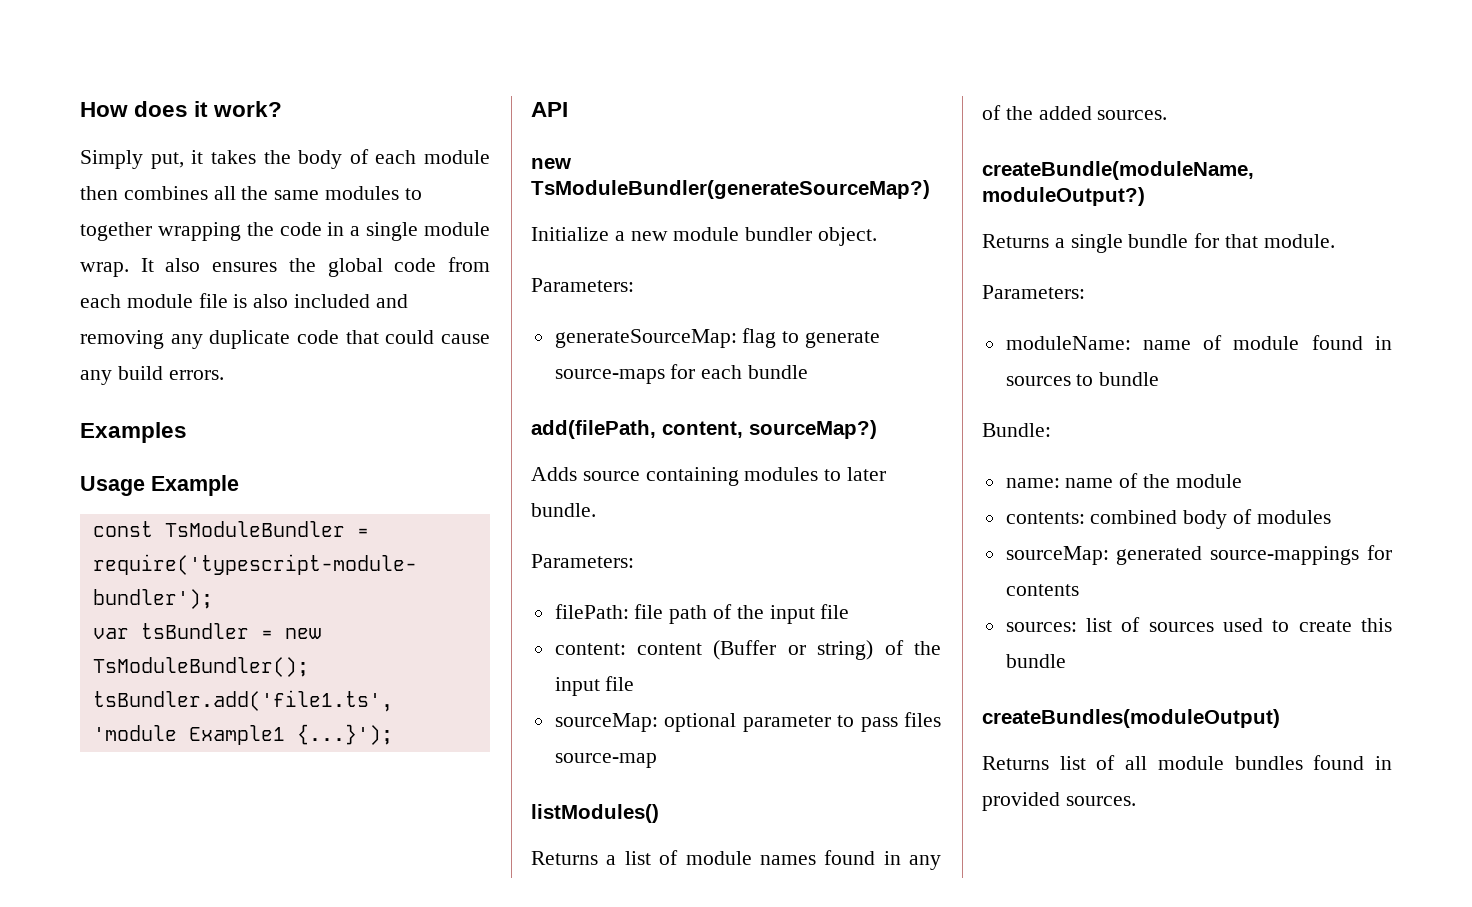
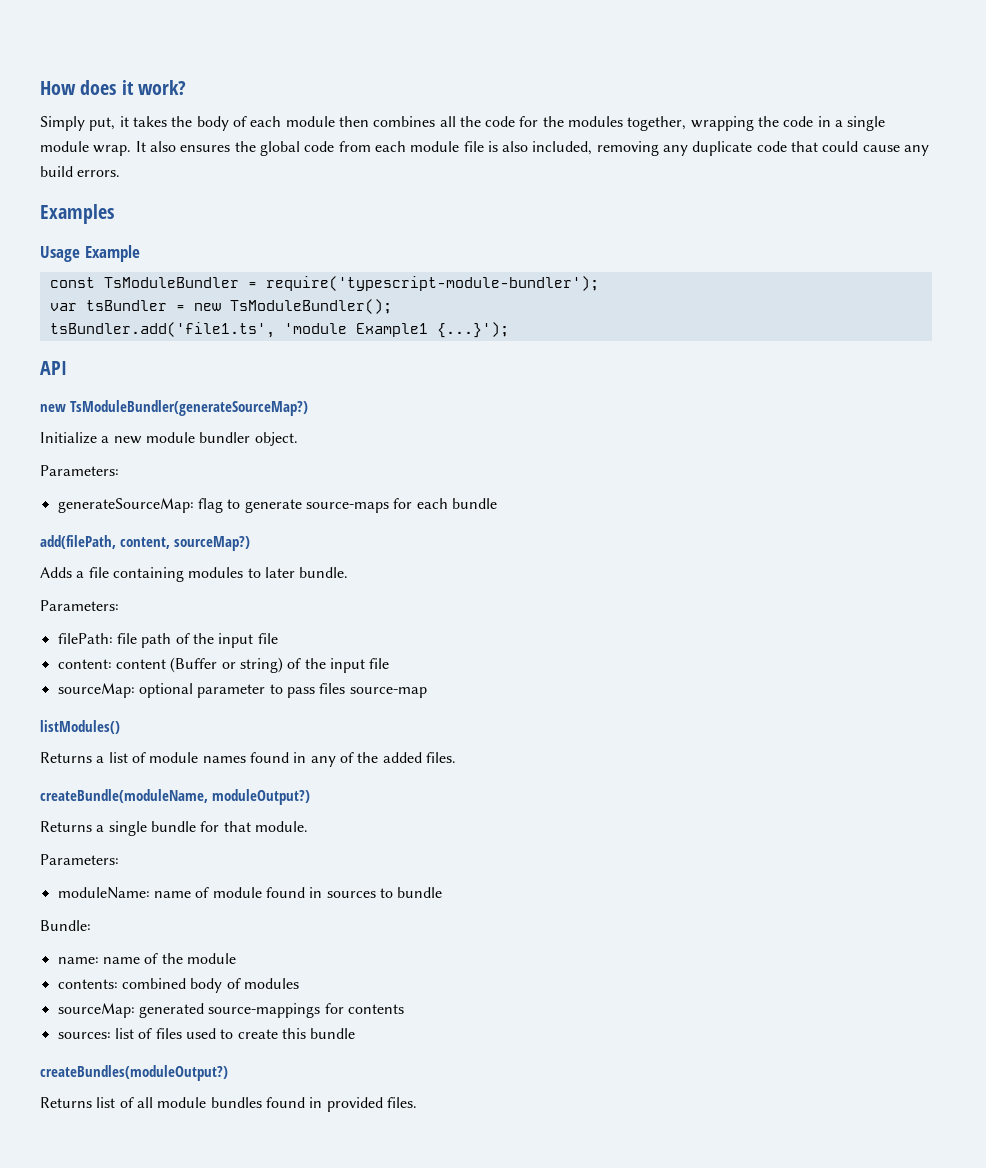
- Simply put, it takes the body of each module then combines all the same modules to together wrapping the code in a single module wrap.
+ Simply put, it takes the body of each module then combines all the code for the modules together, wrapping the code in a single module wrap.
- It also ensures the global code from each module file is also included and removing any duplicate code that could cause any build errors.
+ It also ensures the global code from each module file is also included, removing any duplicate code that could cause any build errors.
- Adds source containing modules to later bundle.
+ Adds a file containing modules to later bundle.
- Returns a list of module names found in any of the added sources.
+ Returns a list of module names found in any of the added files.
- sources: list of sources used to create this bundle
+ sources: list of files used to create this bundle
- createBundles(moduleOutput)
+ createBundles(moduleOutput?)
- Returns list of all module bundles found in provided sources.
+ Returns list of all module bundles found in provided files.

